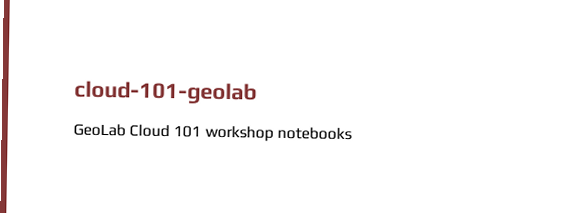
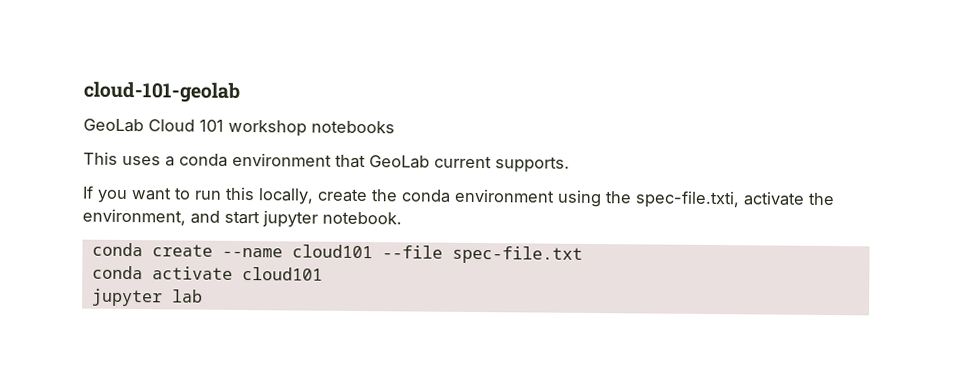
+ This uses a conda environment that GeoLab current supports.
+ If you want to run this locally, create the conda environment using the spec-file.txti, activate the environment, and start jupyter notebook.
+ conda create --name cloud101 --file spec-file.txt
+ conda activate cloud101
+ jupyter lab

